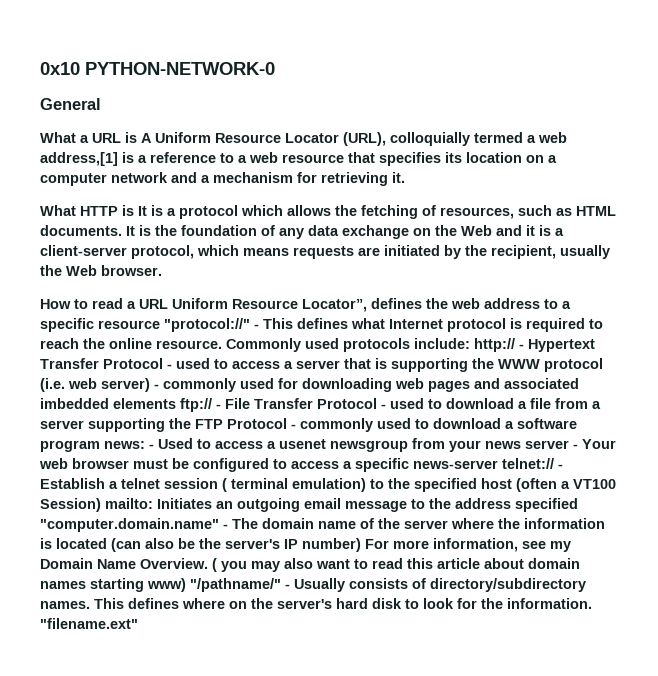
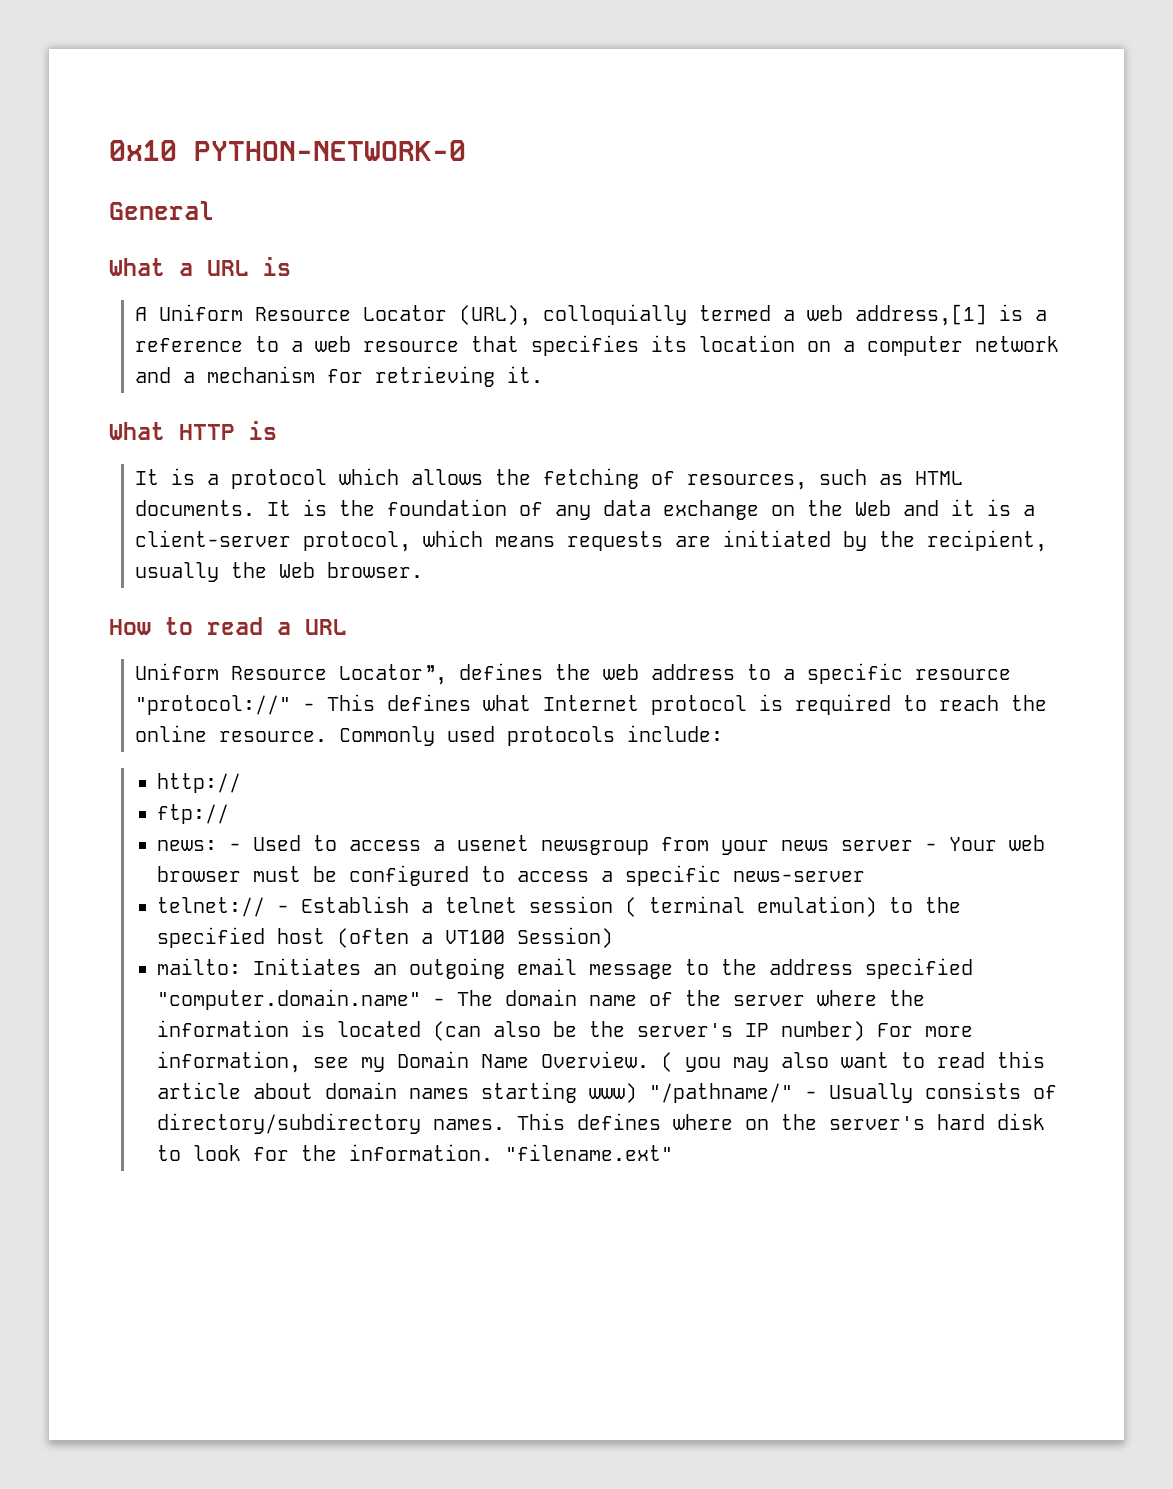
- What a URL is A Uniform Resource Locator (URL), colloquially termed a web address,[1] is a reference to a web resource that specifies its location on a computer network and a mechanism for retrieving it.
+ What a URL is
+ A Uniform Resource Locator (URL), colloquially termed a web address,[1] is a reference to a web resource that specifies its location on a computer network and a mechanism for retrieving it.
- What HTTP is It is a protocol which allows the fetching of resources, such as HTML documents.
+ What HTTP is
+ It is a protocol which allows the fetching of resources, such as HTML documents.
- How to read a URL Uniform Resource Locator”, defines the web address to a specific resource "protocol://" - This defines what Internet protocol is required to reach the online resource.
+ How to read a URL
+ Uniform Resource Locator”, defines the web address to a specific resource "protocol://" - This defines what Internet protocol is required to reach the online resource.
- Commonly used protocols include: http:// - Hypertext Transfer Protocol - used to access a server that is supporting the WWW protocol (i.e. web server) - commonly used for downloading web pages and associated imbedded elements ftp:// - File Transfer Protocol - used to download a file from a server supporting the FTP Protocol - commonly used to download a software program news:
+ Commonly used protocols include:
+ http://
+ ftp://
+ news:
- - Used to access a usenet newsgroup from your news server - Your web browser must be configured to access a specific news-server telnet:// - Establish a telnet session ( terminal emulation) to the specified host (often a VT100 Session) mailto:
+ - Used to access a usenet newsgroup from your news server - Your web browser must be configured to access a specific news-server
+ telnet:// - Establish a telnet session ( terminal emulation) to the specified host (often a VT100 Session)
+ mailto:

